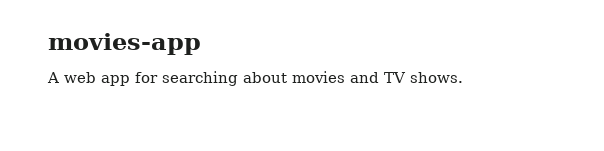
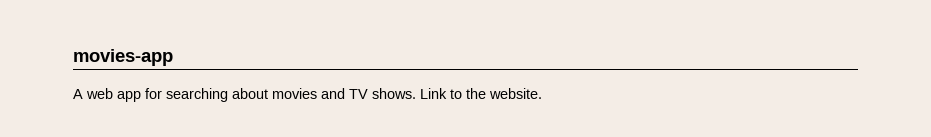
+ Link to the website.

